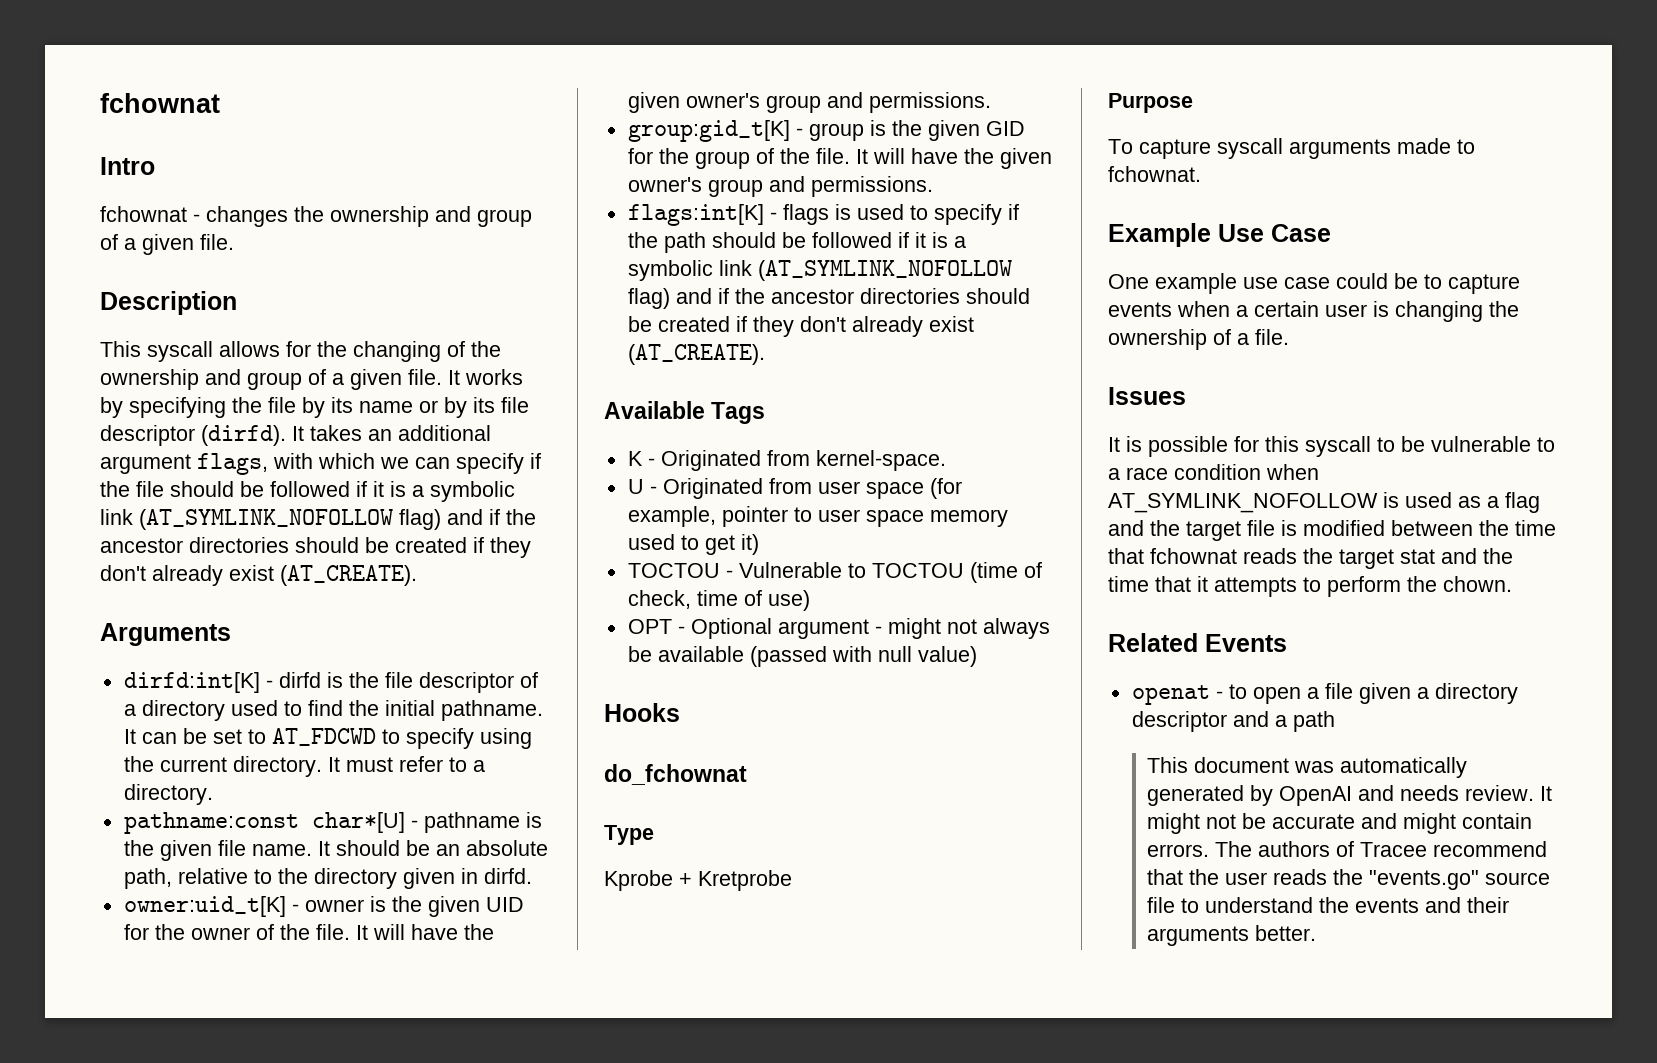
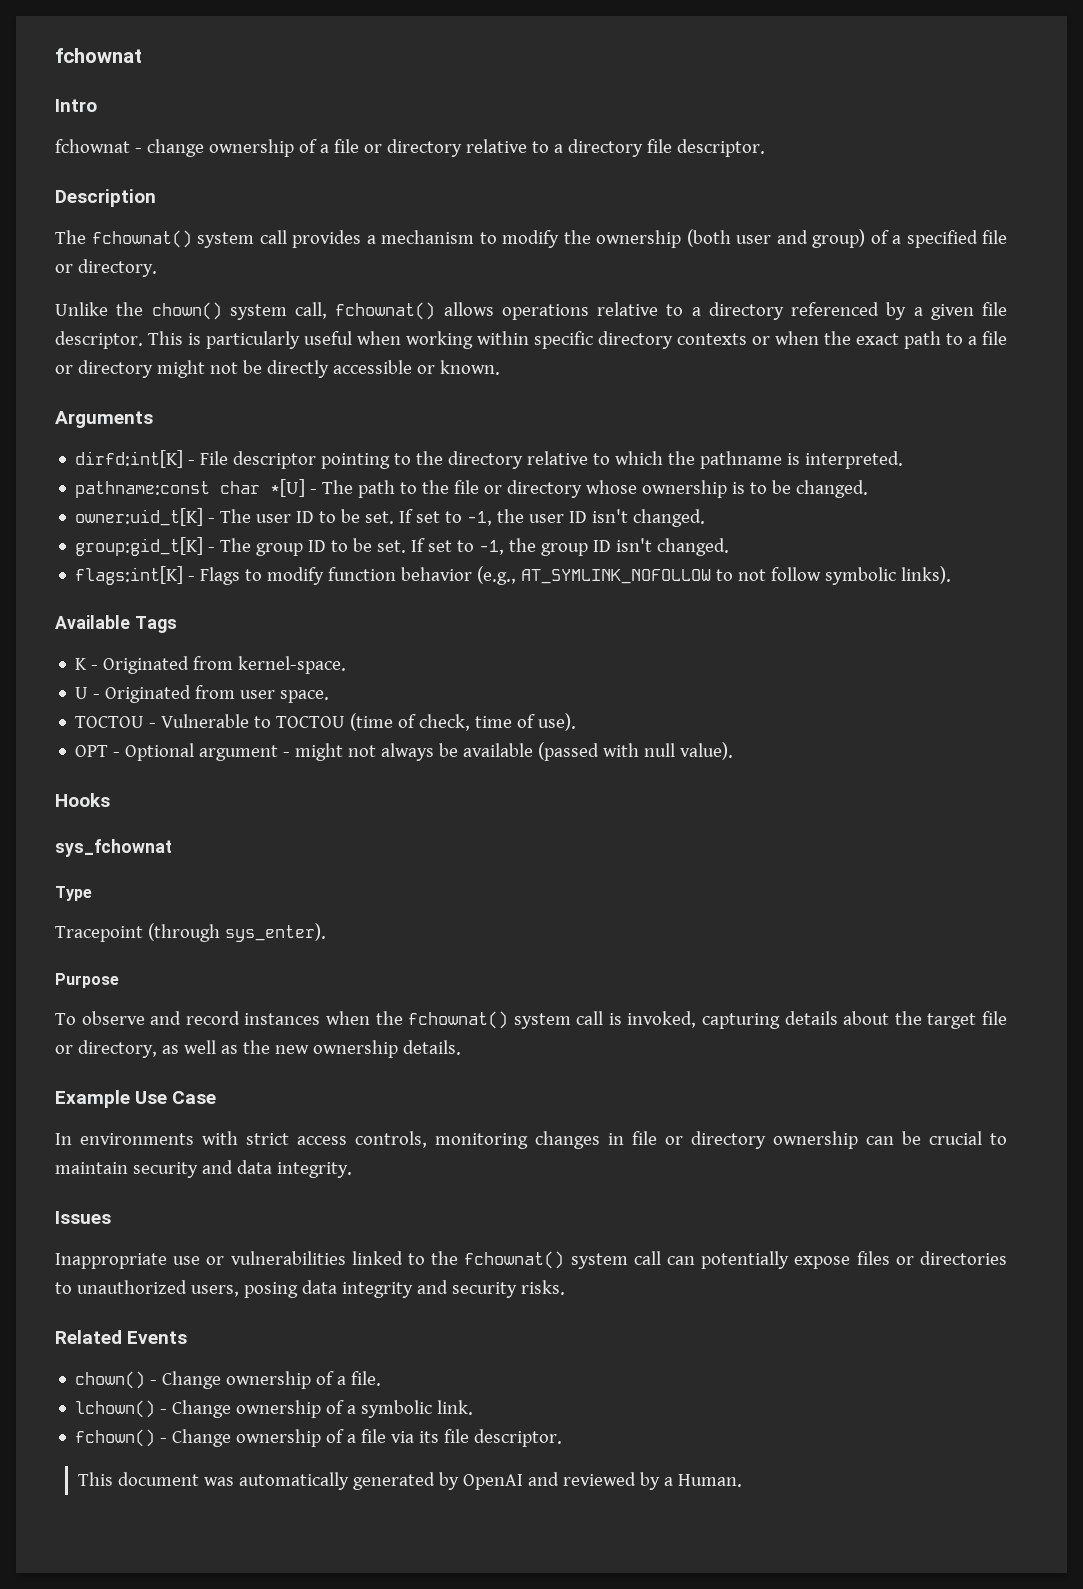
- fchownat - changes the ownership and group of a given file.
+ fchownat - change ownership of a file or directory relative to a directory file descriptor.
  Description
- This syscall allows for the changing of the ownership and group of a given file. It works by specifying the file by its name or by its file descriptor (dirfd). It takes an additional argument flags, with which we can specify if the file should be followed if it is a symbolic link (AT_SYMLINK_NOFOLLOW flag) and if the ancestor directories should be created if they don't already exist (AT_CREATE).
+ The fchownat() system call provides a mechanism to modify the ownership (both user and group) of a specified file or directory.
+ Unlike the chown() system call, fchownat() allows operations relative to a directory referenced by a given file descriptor. This is particularly useful when working within specific directory contexts or when the exact path to a file or directory might not be directly accessible or known.
  Arguments
- dirfd:int[K] - dirfd is the file descriptor of a directory used to find the initial pathname. It can be set to AT_FDCWD to specify using the current directory. It must refer to a directory.
- pathname:const char*[U] - pathname is the given file name. It should be an absolute path, relative to the directory given in dirfd.
- owner:uid_t[K] - owner is the given UID for the owner of the file. It will have the given owner's group and permissions.
- group:gid_t[K] - group is the given GID for the group of the file. It will have the given owner's group and permissions.
- flags:int[K] - flags is used to specify if the path should be followed if it is a symbolic link (AT_SYMLINK_NOFOLLOW flag) and if the ancestor directories should be created if they don't already exist (AT_CREATE).
+ dirfd:int[K] - File descriptor pointing to the directory relative to which the pathname is interpreted.
+ pathname:const char *[U] - The path to the file or directory whose ownership is to be changed.
+ owner:uid_t[K] - The user ID to be set. If set to -1, the user ID isn't changed.
+ group:gid_t[K] - The group ID to be set. If set to -1, the group ID isn't changed.
+ flags:int[K] - Flags to modify function behavior (e.g., AT_SYMLINK_NOFOLLOW to not follow symbolic links).
- U - Originated from user space (for example, pointer to user space memory used to get it)
+ U - Originated from user space.
- TOCTOU - Vulnerable to TOCTOU (time of check, time of use)
+ TOCTOU - Vulnerable to TOCTOU (time of check, time of use).
- OPT - Optional argument - might not always be available (passed with null value)
+ OPT - Optional argument - might not always be available (passed with null value).
- do_fchownat
+ sys_fchownat
- Kprobe + Kretprobe
+ Tracepoint (through sys_enter).
- To capture syscall arguments made to fchownat.
+ To observe and record instances when the fchownat() system call is invoked, capturing details about the target file or directory, as well as the new ownership details.
  Example Use Case
- One example use case could be to capture events when a certain user is changing the ownership of a file.
+ In environments with strict access controls, monitoring changes in file or directory ownership can be crucial to maintain security and data integrity.
  Issues
- It is possible for this syscall to be vulnerable to a race condition when AT_SYMLINK_NOFOLLOW is used as a flag and the target file is modified between the time that fchownat reads the target stat and the time that it attempts to perform the chown.
+ Inappropriate use or vulnerabilities linked to the fchownat() system call can potentially expose files or directories to unauthorized users, posing data integrity and security risks.
  Related Events
- openat - to open a file given a directory descriptor and a path
+ chown() - Change ownership of a file.
+ lchown() - Change ownership of a symbolic link.
+ fchown() - Change ownership of a file via its file descriptor.
- This document was automatically generated by OpenAI and needs review. It might not be accurate and might contain errors. The authors of Tracee recommend that the user reads the "events.go" source file to understand the events and their arguments better.
+ This document was automatically generated by OpenAI and reviewed by a Human.

